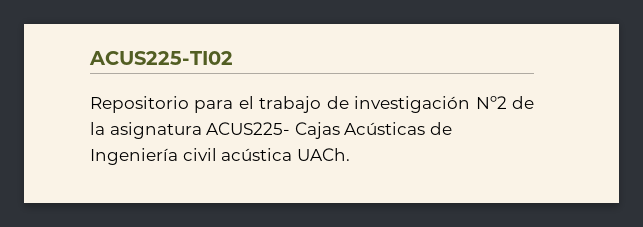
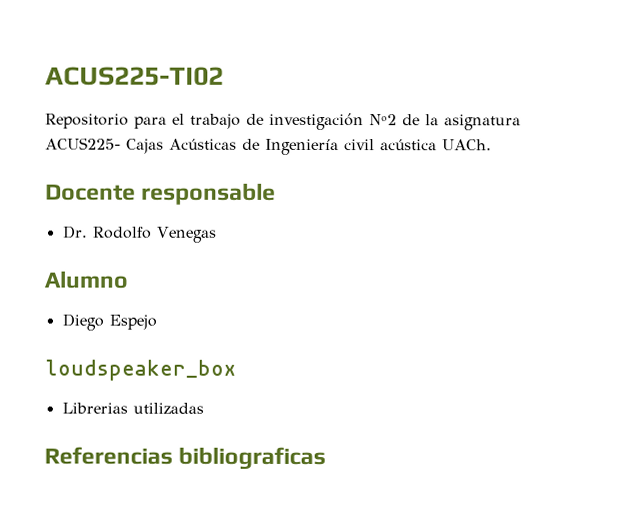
+ Docente responsable
+ Dr. Rodolfo Venegas
+ Alumno
+ Diego Espejo
+ loudspeaker_box
+ Librerias utilizadas
+ Referencias bibliograficas

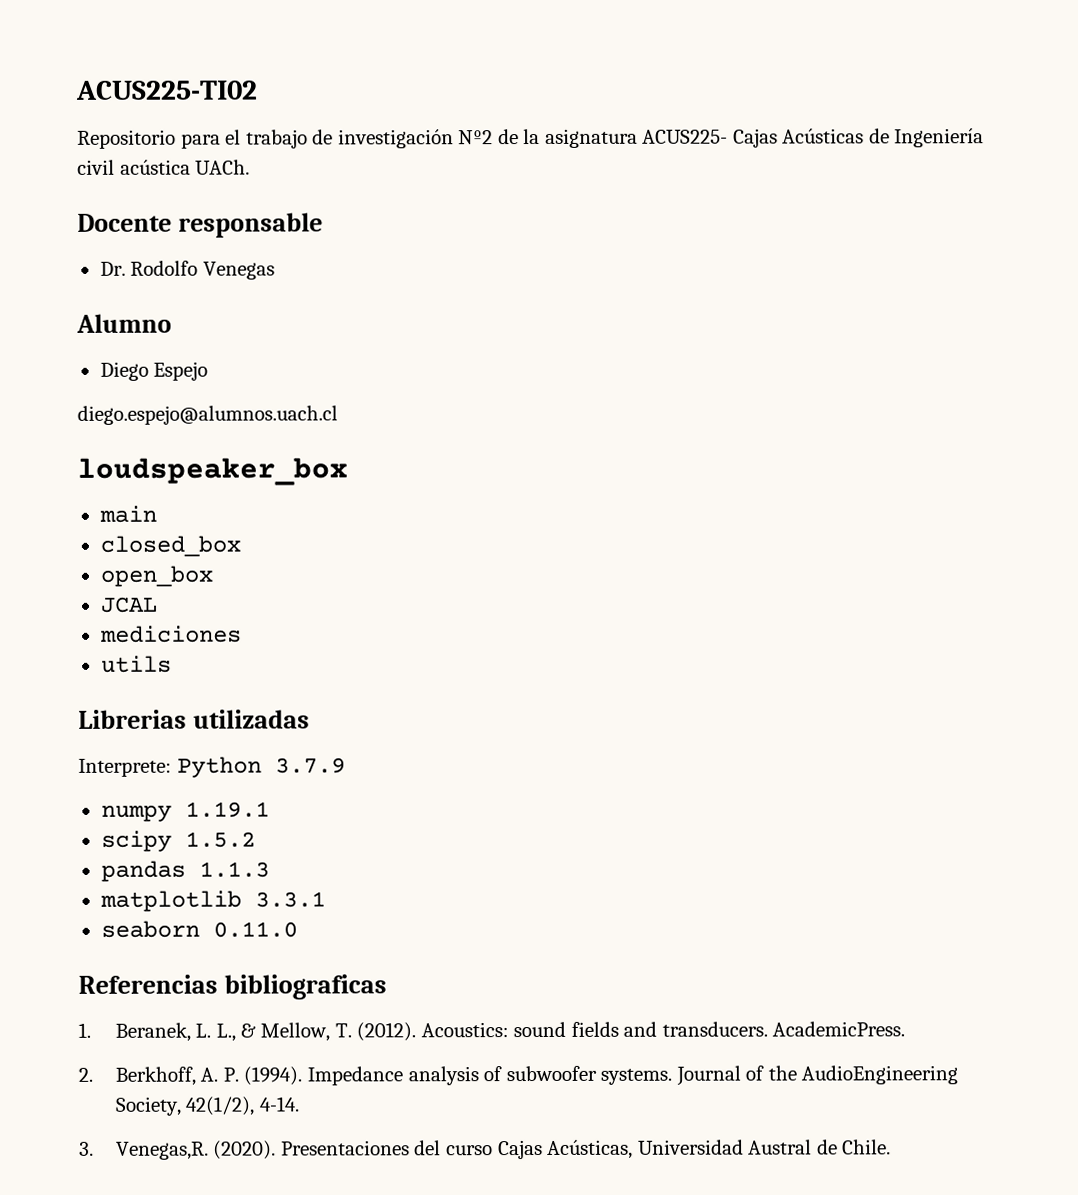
+ diego.espejo@alumnos.uach.cl
+ main
+ closed_box
+ open_box
+ JCAL
+ mediciones
+ utils
  Librerias utilizadas
+ Interprete: Python 3.7.9
+ numpy 1.19.1
+ scipy 1.5.2
+ pandas 1.1.3
+ matplotlib 3.3.1
+ seaborn 0.11.0
  Referencias bibliograficas
+ 1. Beranek, L. L., & Mellow, T. (2012). Acoustics: sound fields and transducers. AcademicPress.
+ 2. Berkhoff, A. P. (1994). Impedance analysis of subwoofer systems. Journal of the AudioEngineering Society, 42(1/2), 4-14.
+ 3. Venegas,R. (2020). Presentaciones del curso Cajas Acústicas, Universidad Austral de Chile.

